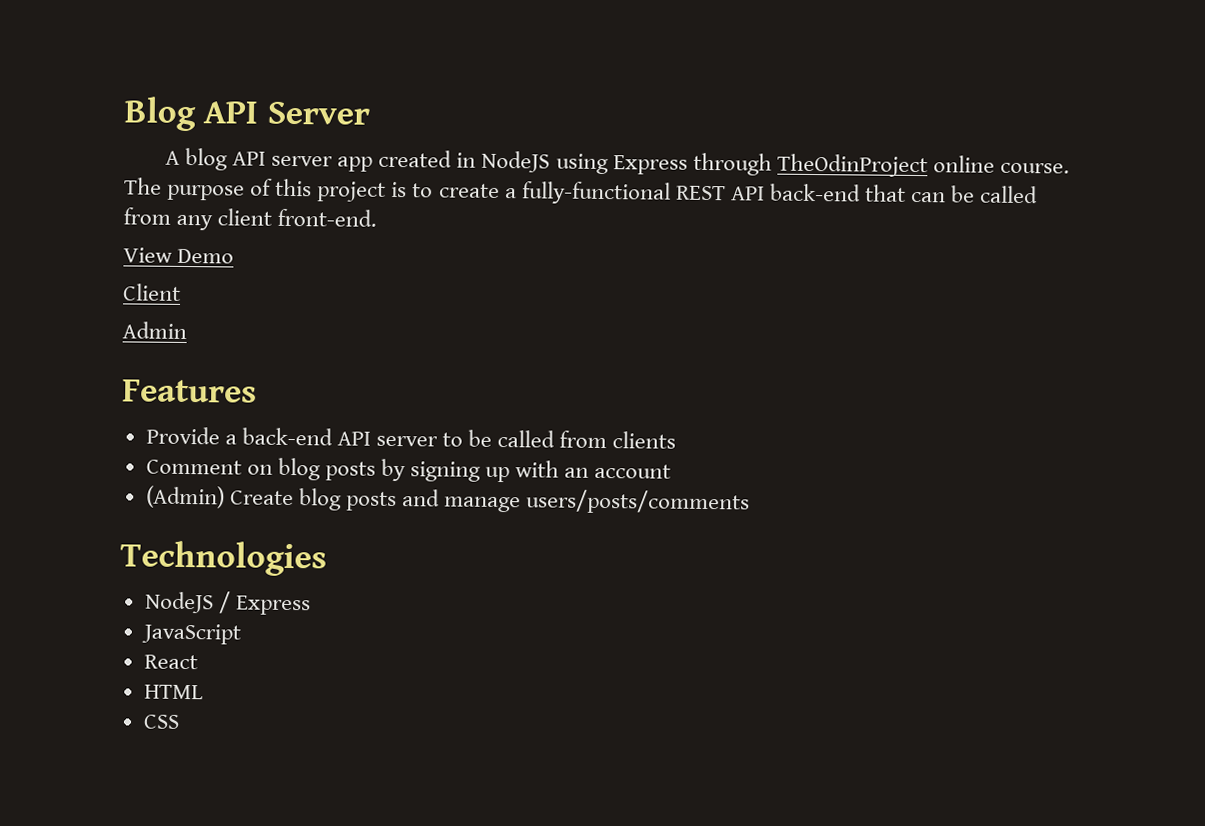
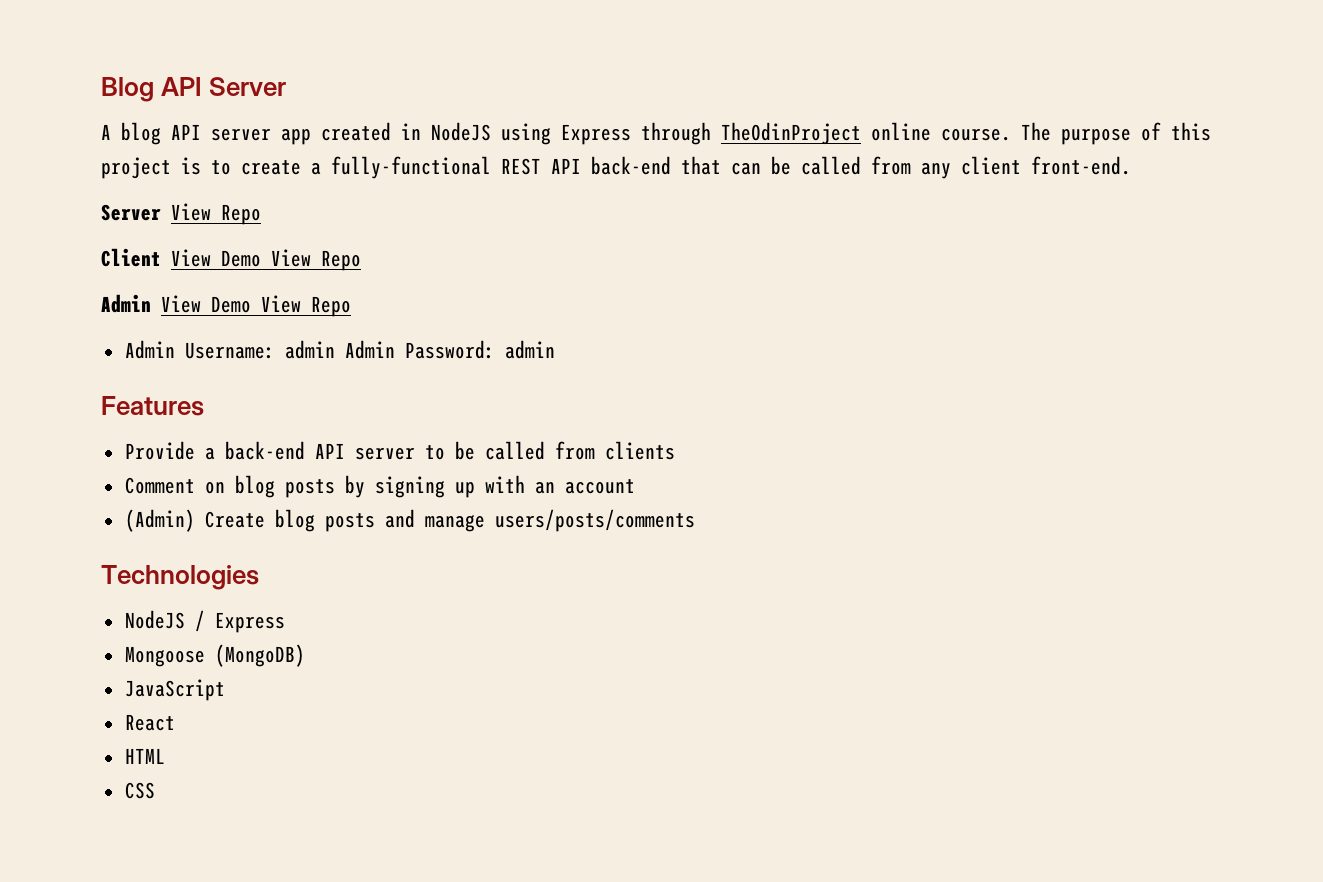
- View Demo
- Client
- Admin
+ Server View Repo
+ Client View Demo View Repo
+ Admin View Demo View Repo
+ Admin Username: admin Admin Password: admin
+ Mongoose (MongoDB)

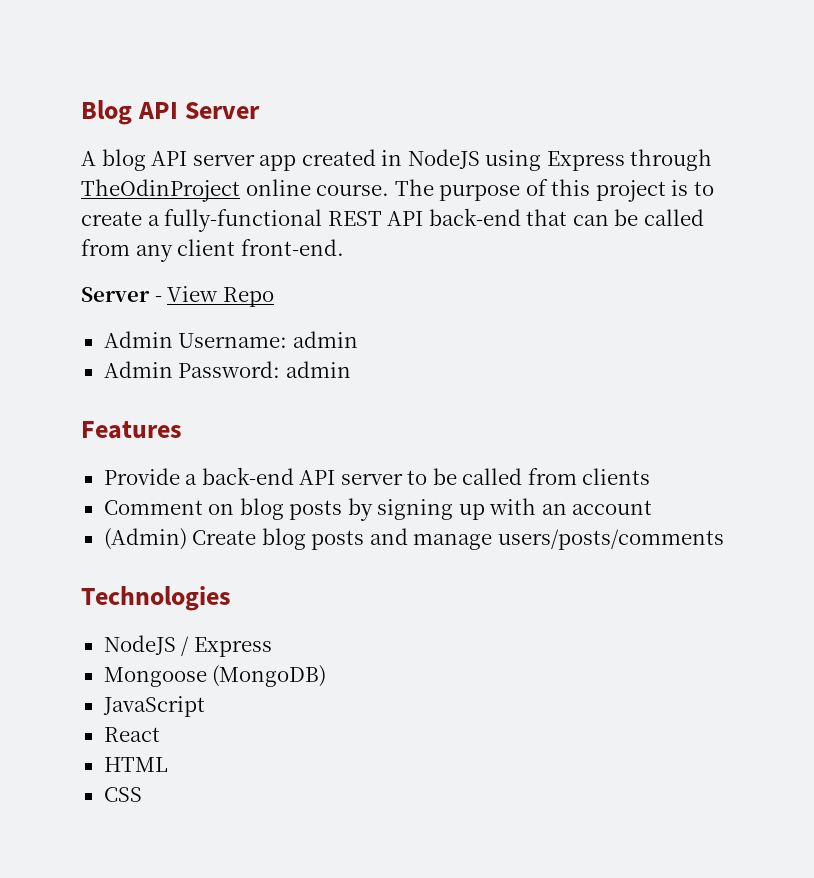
- Server View Repo
- Client View Demo View Repo
- Admin View Demo View Repo
+ Server - View Repo
- Admin Username: admin Admin Password: admin
+ Admin Username: admin
+ Admin Password: admin

